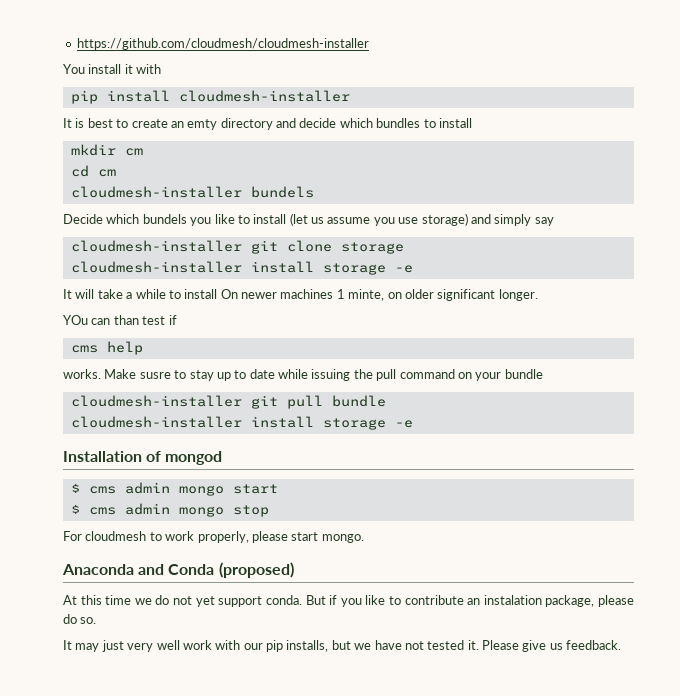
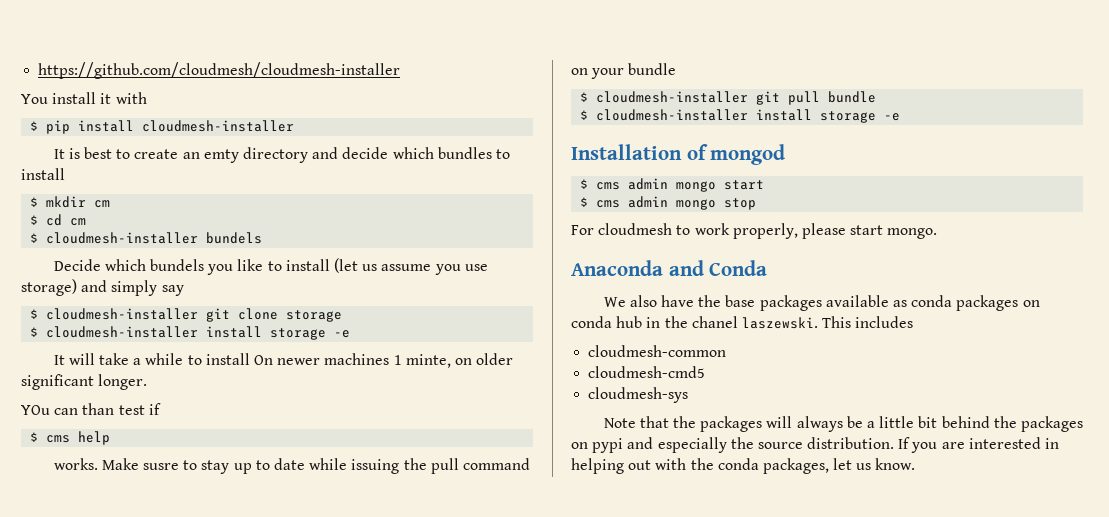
- pip install cloudmesh-installer
+ $ pip install cloudmesh-installer
- mkdir cm
+ $ mkdir cm
- cd cm
+ $ cd cm
- cloudmesh-installer bundels
+ $ cloudmesh-installer bundels
- cloudmesh-installer git clone storage
- cloudmesh-installer install storage -e
+ $ cloudmesh-installer git clone storage
+ $ cloudmesh-installer install storage -e
- cms help
+ $ cms help
- cloudmesh-installer git pull bundle
- cloudmesh-installer install storage -e
+ $ cloudmesh-installer git pull bundle
+ $ cloudmesh-installer install storage -e
- Anaconda and Conda (proposed)
- At this time we do not yet support conda. But if you like to contribute an instalation package, please do so.
- It may just very well work with our pip installs, but we have not tested it. Please give us feedback.
+ Anaconda and Conda
+ We also have the base packages available as conda packages on conda hub in the chanel laszewski. This includes
+ cloudmesh-common
+ cloudmesh-cmd5
+ cloudmesh-sys
+ Note that the packages will always be a little bit behind the packages on pypi and especially the source distribution. If you are interested in helping out with the conda packages, let us know.

